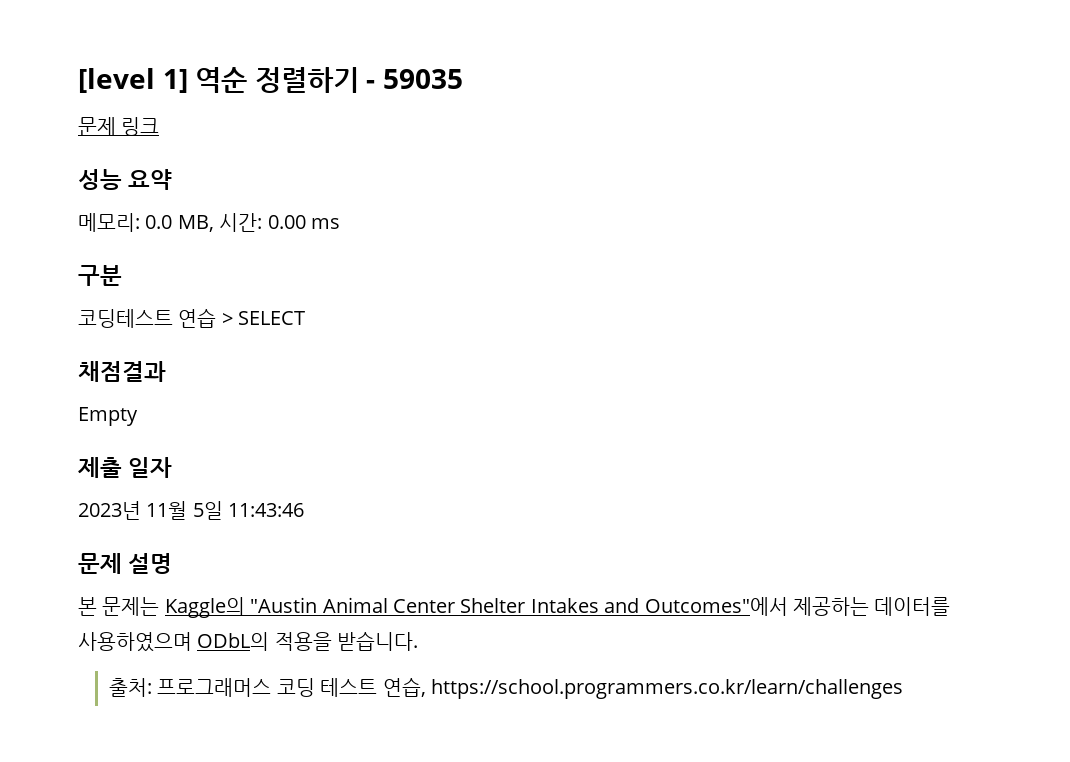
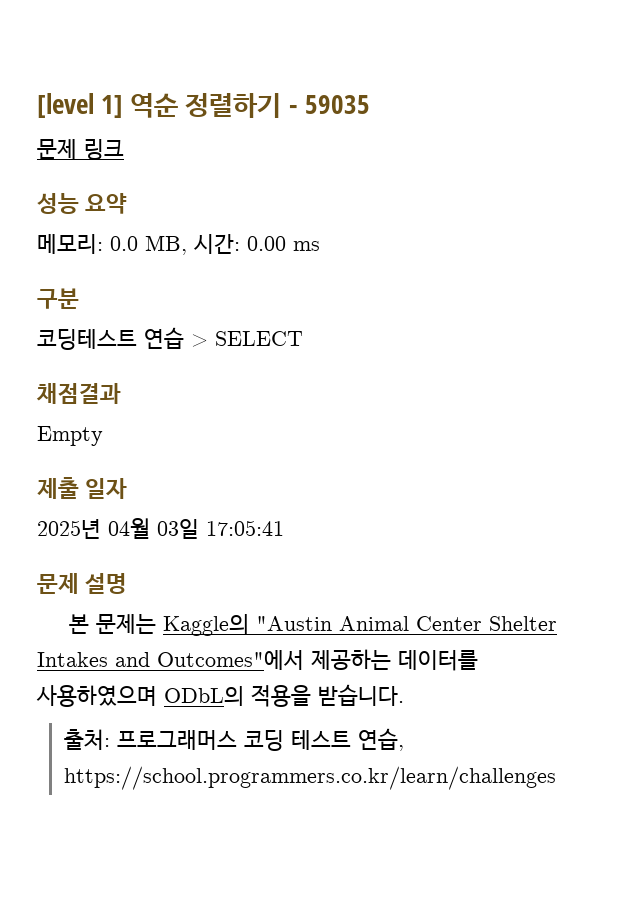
- 2023년 11월 5일 11:43:46
+ 2025년 04월 03일 17:05:41

